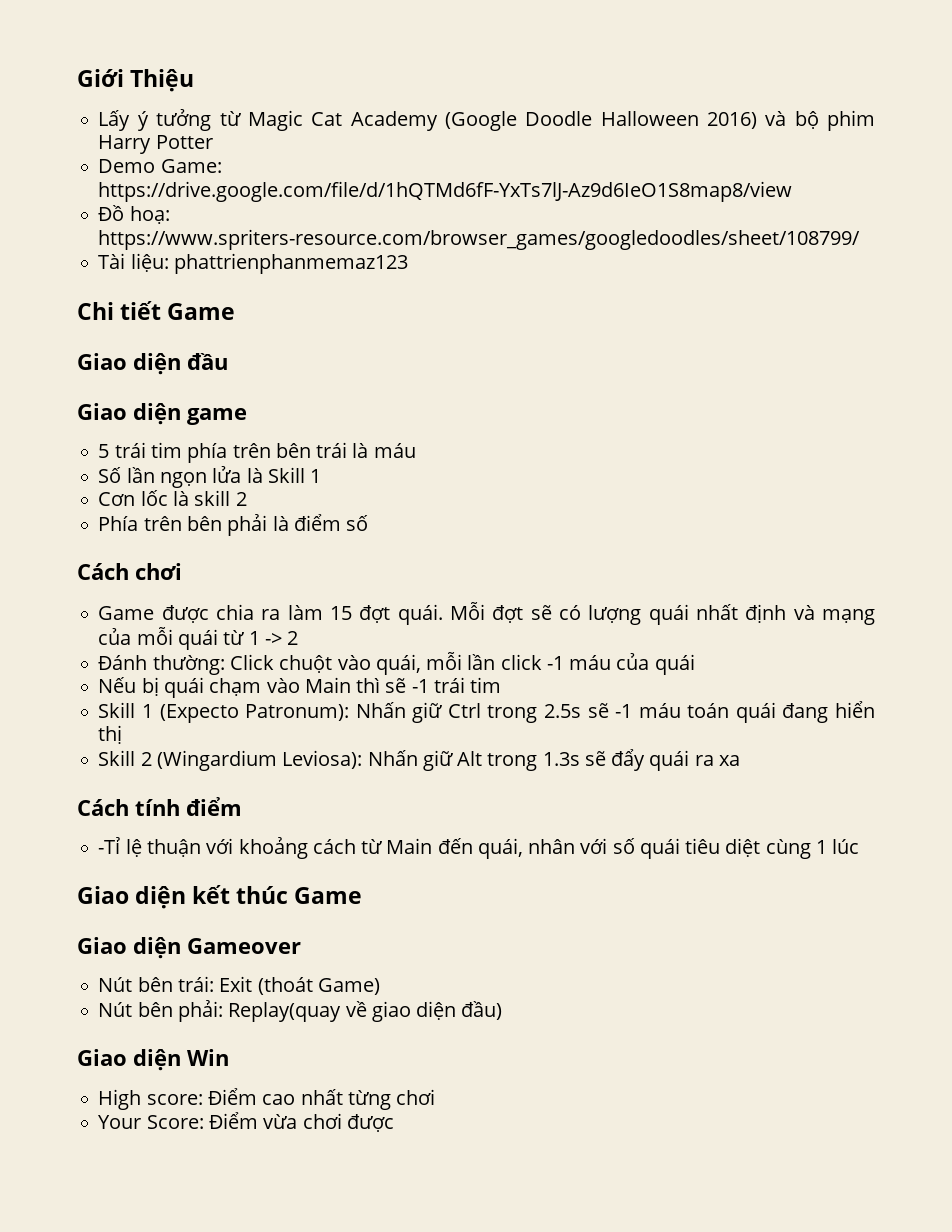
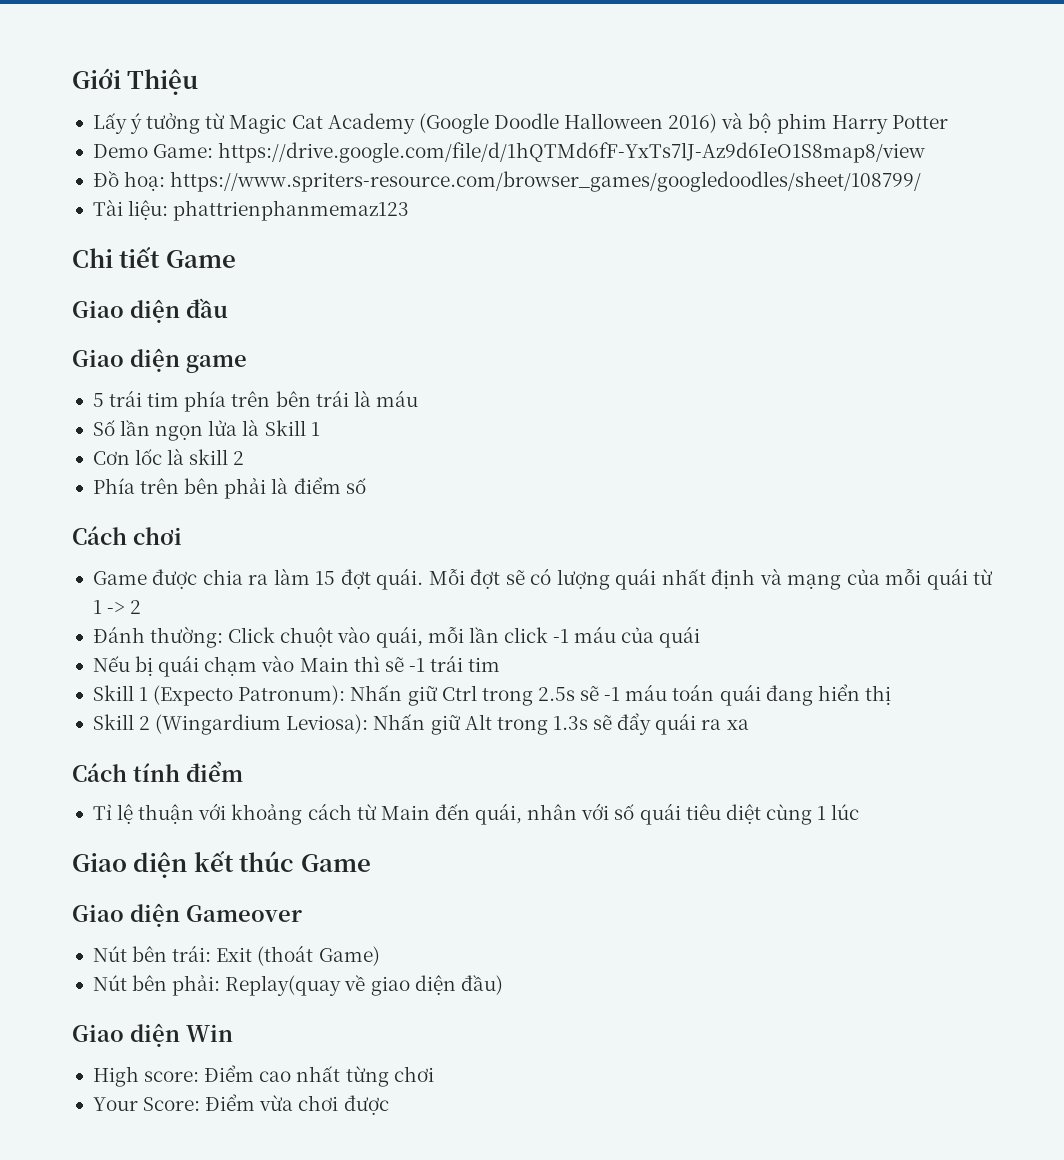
- -Tỉ lệ thuận với khoảng cách từ Main đến quái, nhân với số quái tiêu diệt cùng 1 lúc
+ Tỉ lệ thuận với khoảng cách từ Main đến quái, nhân với số quái tiêu diệt cùng 1 lúc

